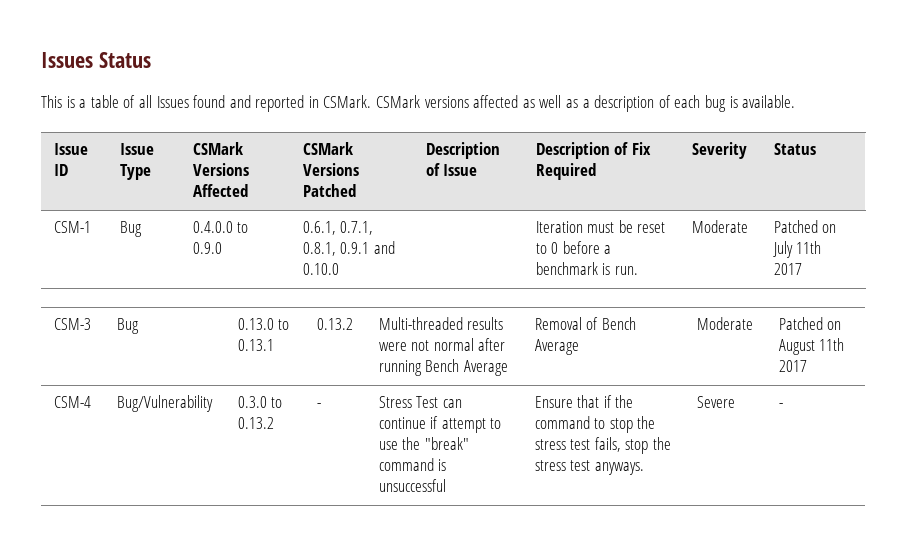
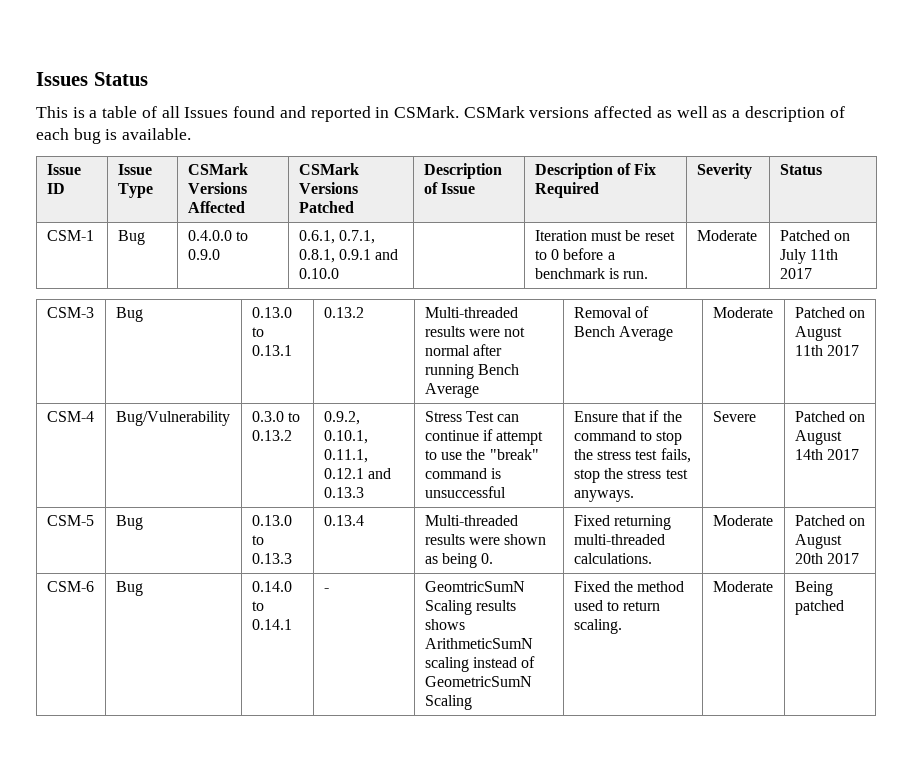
- 0.3.0 to 0.13.2 | -
+ 0.3.0 to 0.13.2 | 0.9.2, 0.10.1, 0.11.1, 0.12.1 and 0.13.3
- Severe | -
+ Severe | Patched on August 14th 2017
+ CSM-5 | Bug | 0.13.0 to 0.13.3 | 0.13.4 | Multi-threaded results were shown as being 0. | Fixed returning multi-threaded calculations. | Moderate | Patched on August 20th 2017
+ CSM-6 | Bug | 0.14.0 to 0.14.1 | - | GeomtricSumN Scaling results shows ArithmeticSumN scaling instead of GeometricSumN Scaling | Fixed the method used to return scaling. | Moderate | Being patched

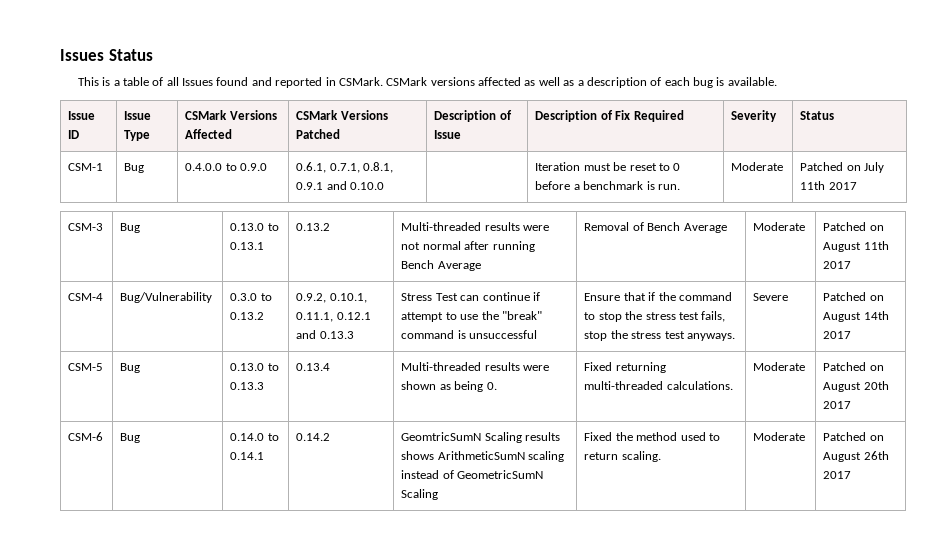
- CSM-6 | Bug | 0.14.0 to 0.14.1 | - | GeomtricSumN Scaling results shows ArithmeticSumN scaling instead of GeometricSumN Scaling | Fixed the method used to return scaling. | Moderate | Being patched
+ CSM-6 | Bug | 0.14.0 to 0.14.1 | 0.14.2 | GeomtricSumN Scaling results shows ArithmeticSumN scaling instead of GeometricSumN Scaling | Fixed the method used to return scaling. | Moderate | Patched on August 26th 2017

